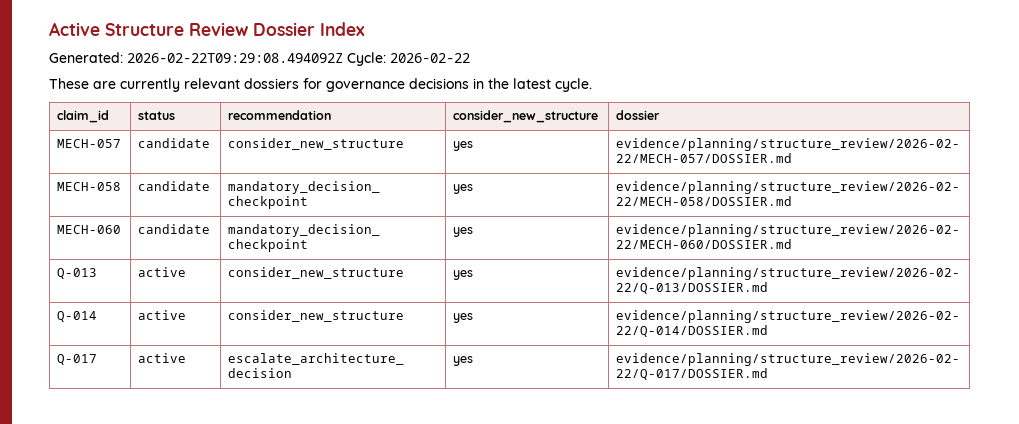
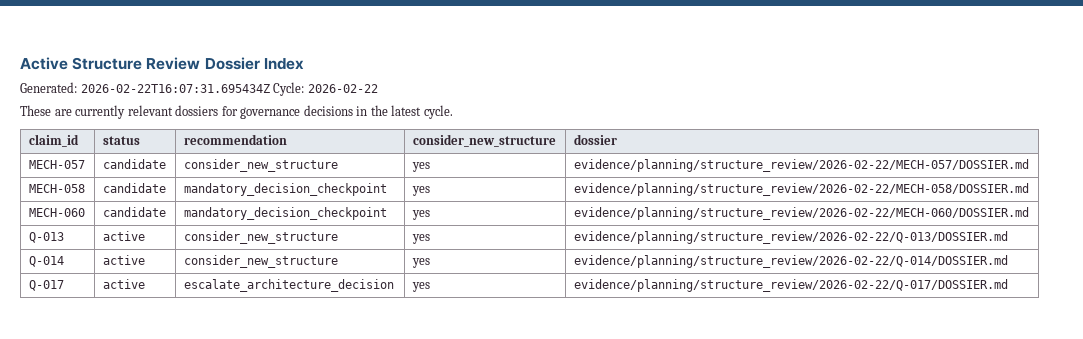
- Generated: 2026-02-22T09:29:08.494092Z Cycle: 2026-02-22
+ Generated: 2026-02-22T16:07:31.695434Z Cycle: 2026-02-22

